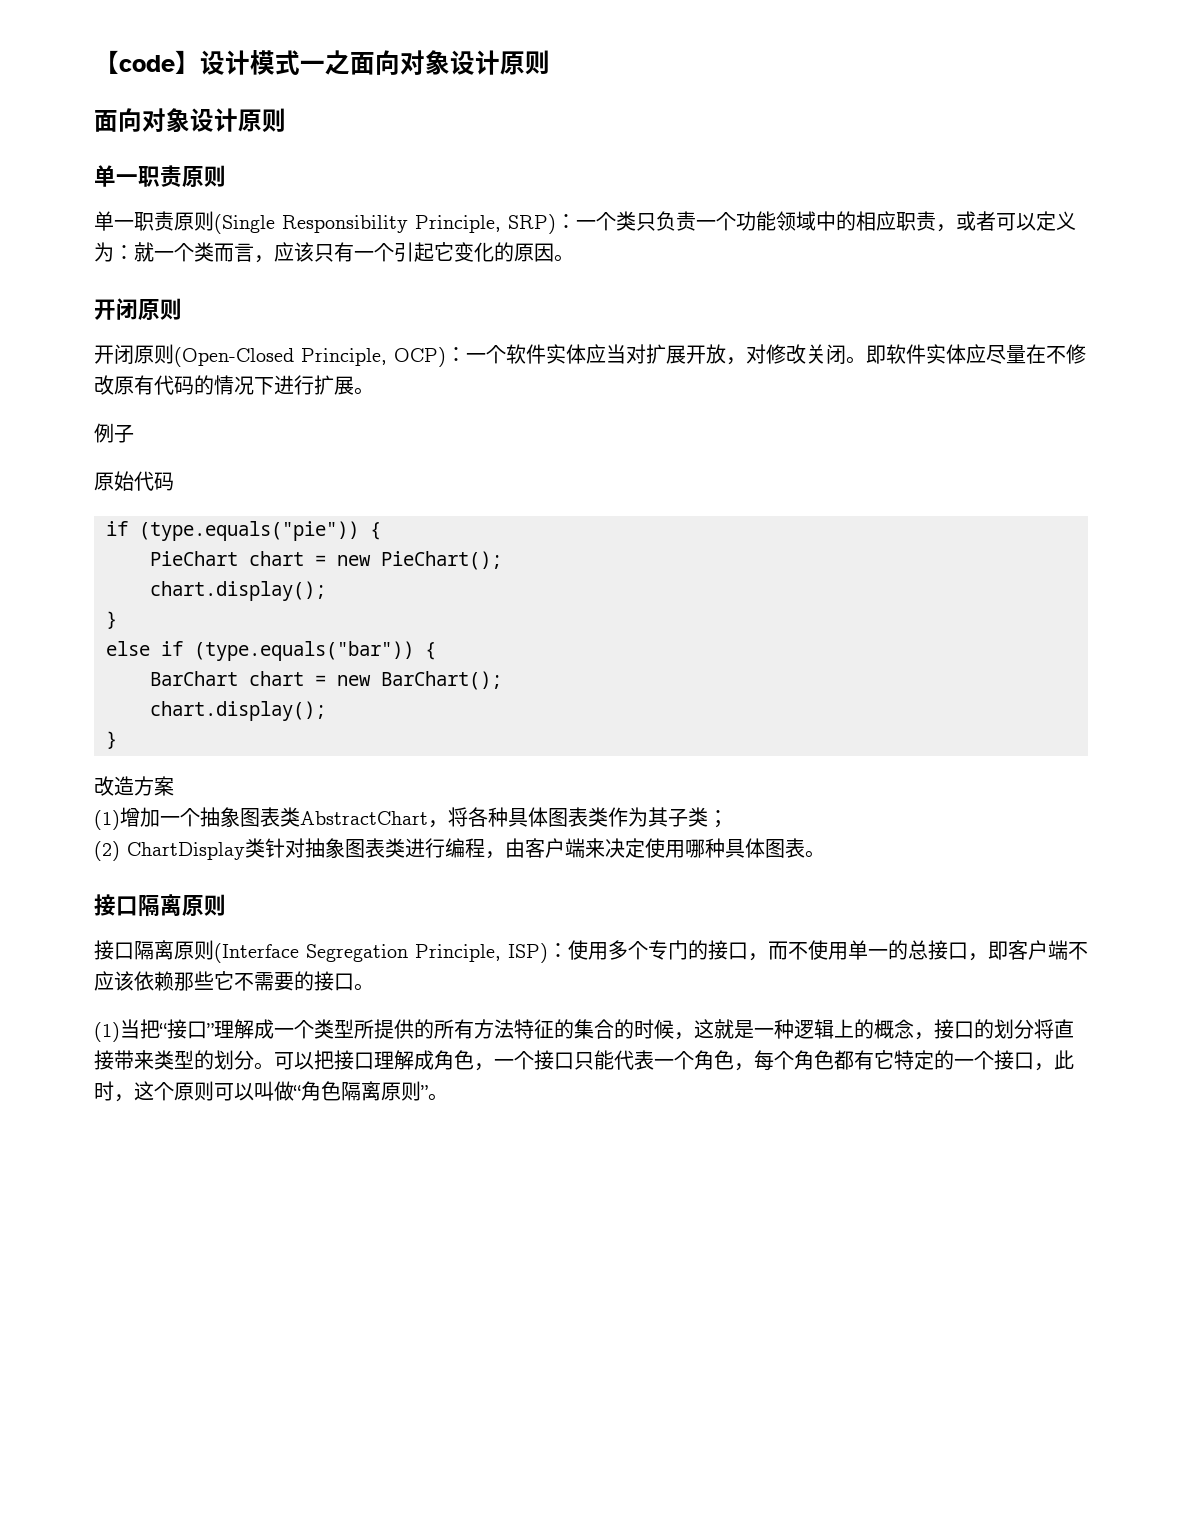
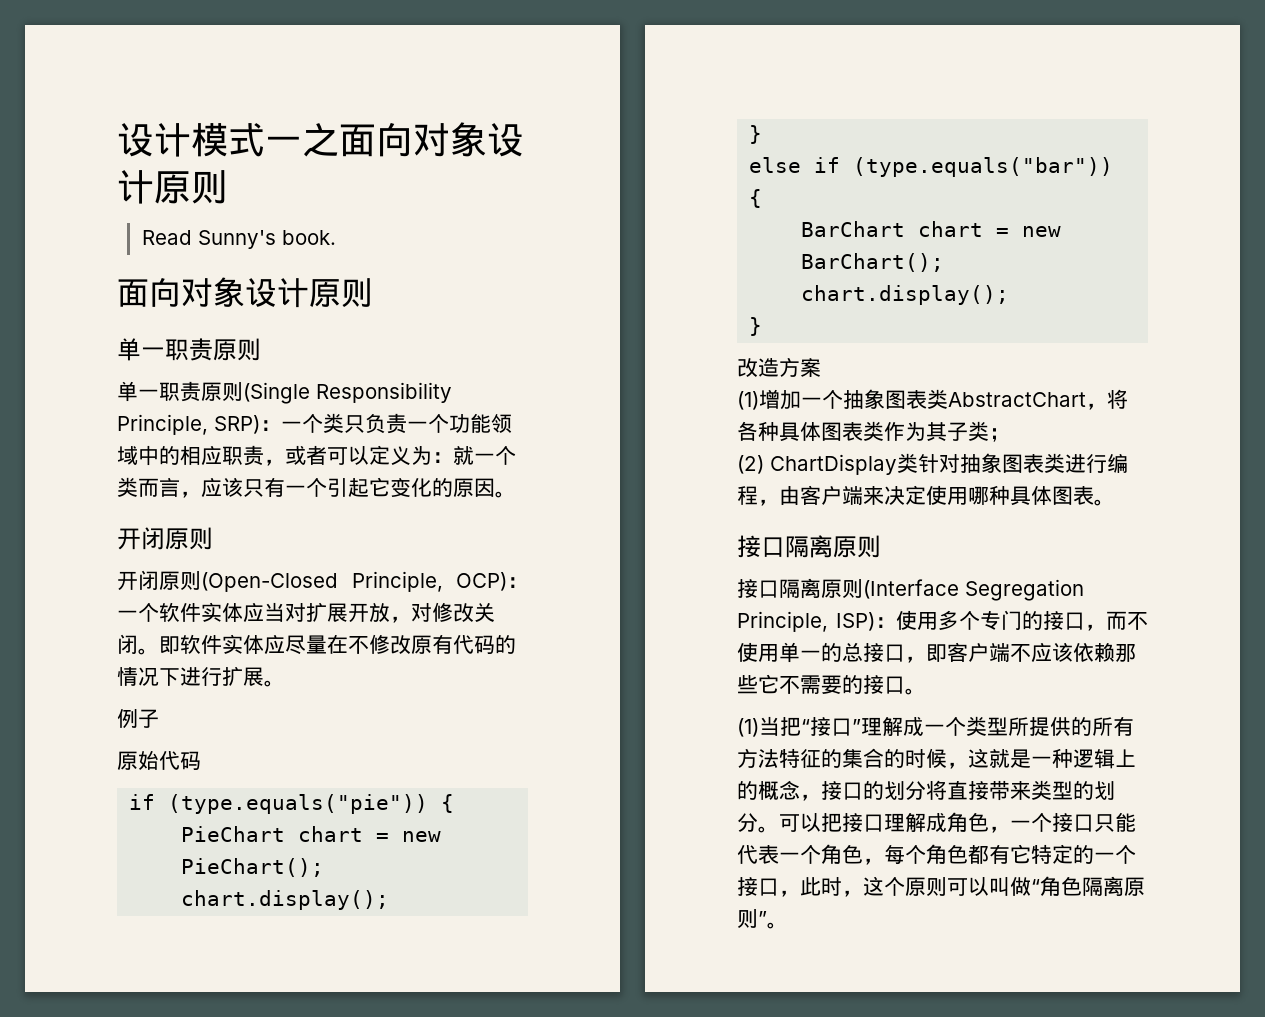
- 【code】设计模式一之面向对象设计原则
+ 设计模式一之面向对象设计原则
+ Read Sunny's book.

